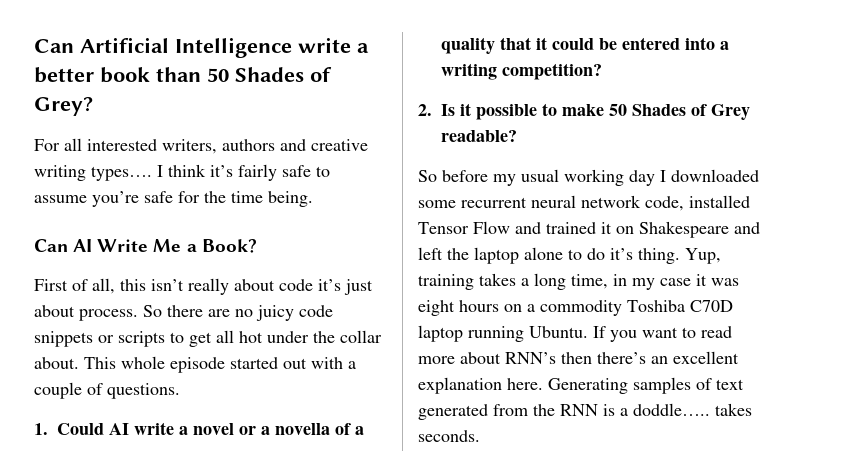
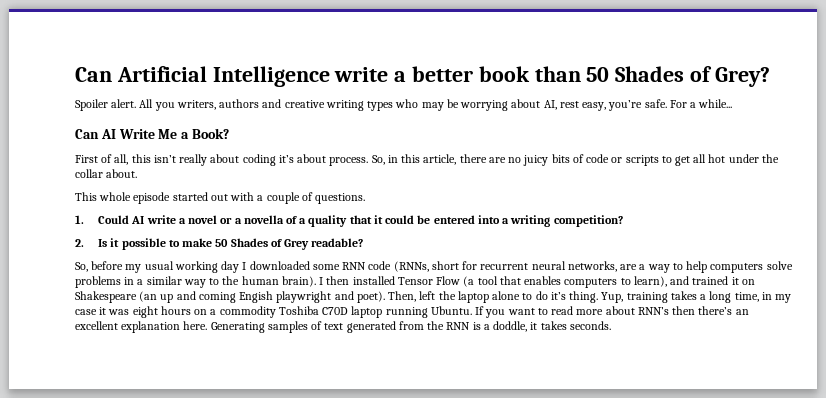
- For all interested writers, authors and creative writing types…. I think it’s fairly safe to assume you’re safe for the time being.
+ Spoiler alert. All you writers, authors and creative writing types who may be worrying about AI, rest easy, you’re safe. For a while...
- First of all, this isn’t really about code it’s just about process. So there are no juicy code snippets or scripts to get all hot under the collar about. This whole episode started out with a couple of questions.
+ First of all, this isn’t really about coding it’s about process. So, in this article, there are no juicy bits of code or scripts to get all hot under the collar about.
+ This whole episode started out with a couple of questions.
- So before my usual working day I downloaded some recurrent neural network code, installed Tensor Flow and trained it on Shakespeare and left the laptop alone to do it’s thing.
+ So, before my usual working day I downloaded some RNN code (RNNs, short for recurrent neural networks, are a way to help computers solve problems in a similar way to the human brain). I then installed Tensor Flow (a tool that enables computers to learn), and trained it on Shakespeare (an up and coming Engish playwright and poet). Then, left the laptop alone to do it’s thing.
- Generating samples of text generated from the RNN is a doddle….. takes seconds.
+ Generating samples of text generated from the RNN is a doddle, it takes seconds.

